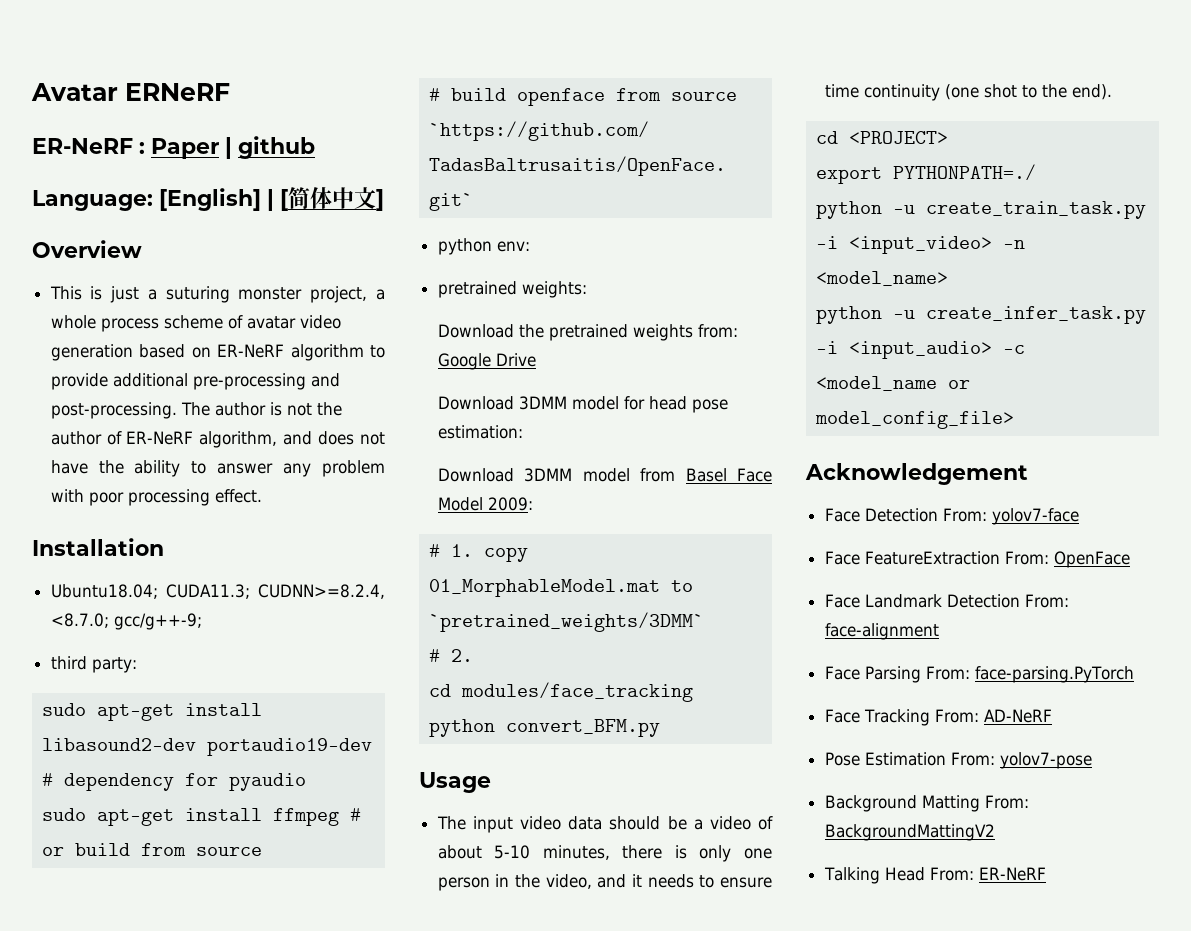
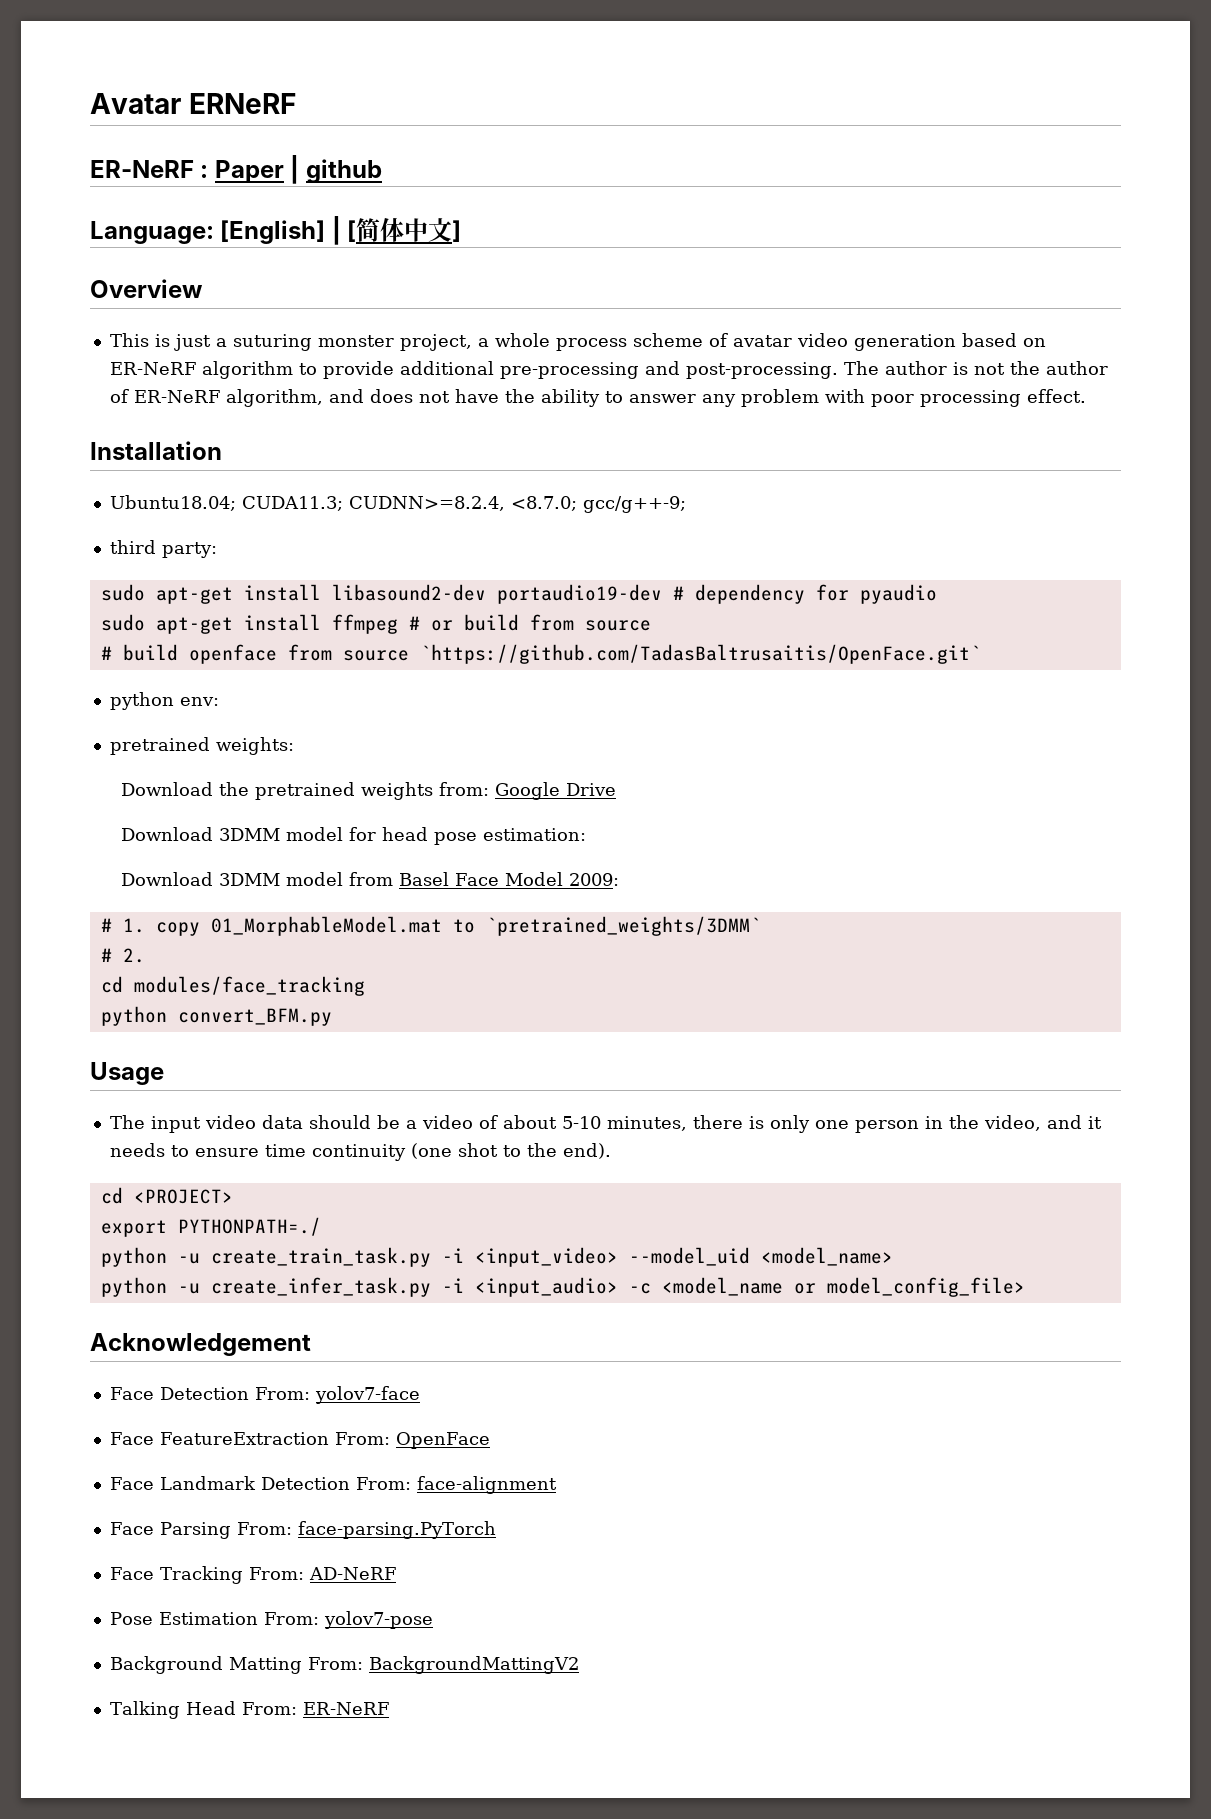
- python -u create_train_task.py -i <input_video> -n <model_name>
+ python -u create_train_task.py -i <input_video> --model_uid <model_name>

